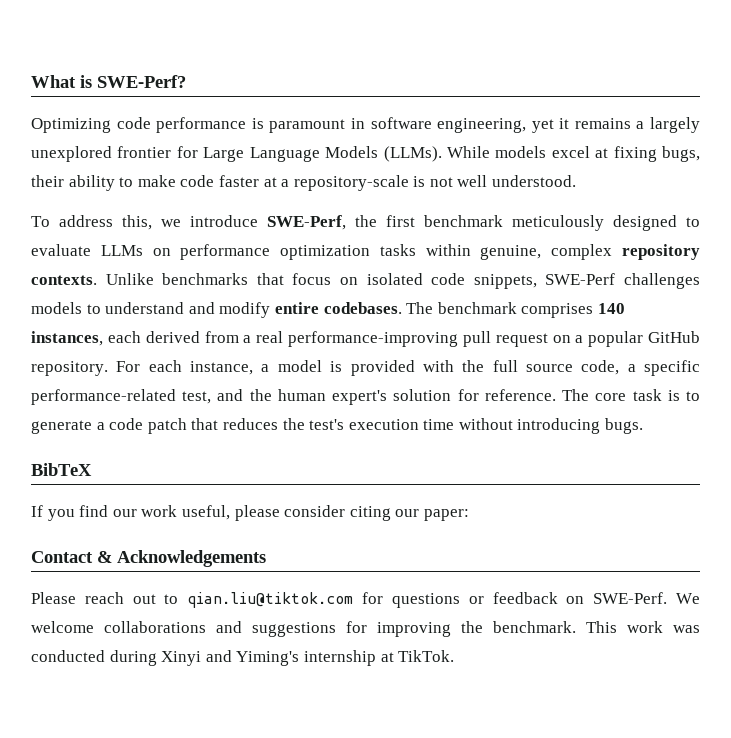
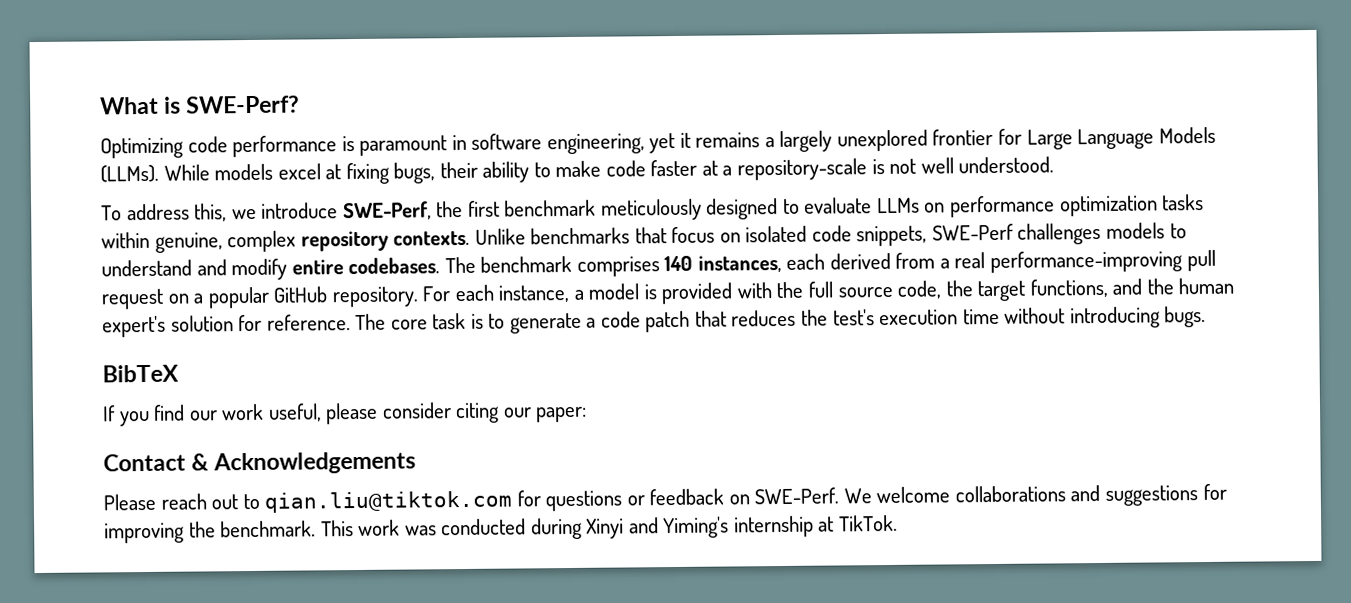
- For each instance, a model is provided with the full source code, a specific performance-related test, and the human expert's solution for reference.
+ For each instance, a model is provided with the full source code, the target functions, and the human expert's solution for reference.

